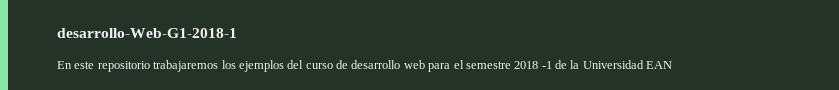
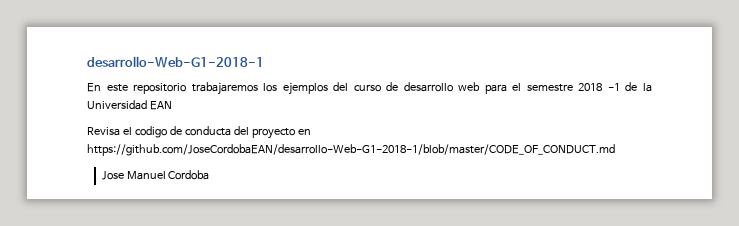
+ Revisa el codigo de conducta del proyecto en https://github.com/JoseCordobaEAN/desarrollo-Web-G1-2018-1/blob/master/CODE_OF_CONDUCT.md
+ Jose Manuel Cordoba

